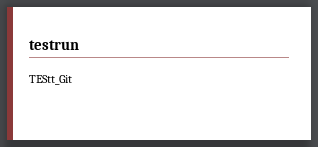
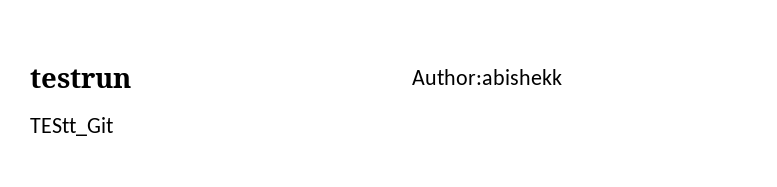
+ Author:abishekk

